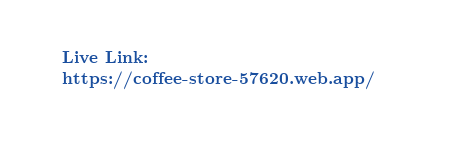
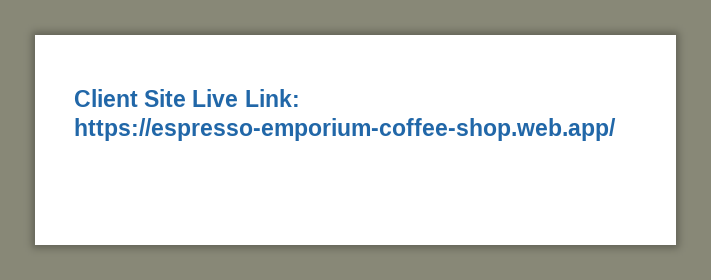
- Live Link: https://coffee-store-57620.web.app/
+ Client Site Live Link: https://espresso-emporium-coffee-shop.web.app/

